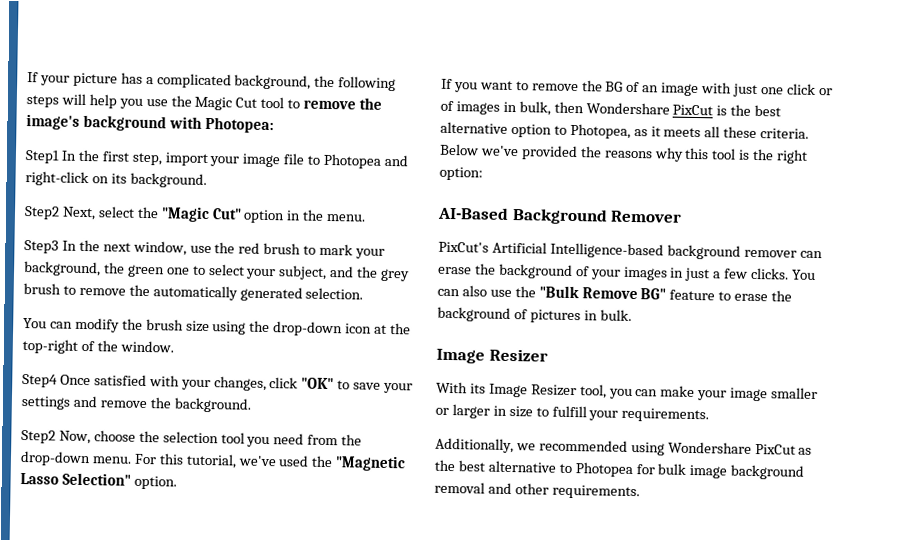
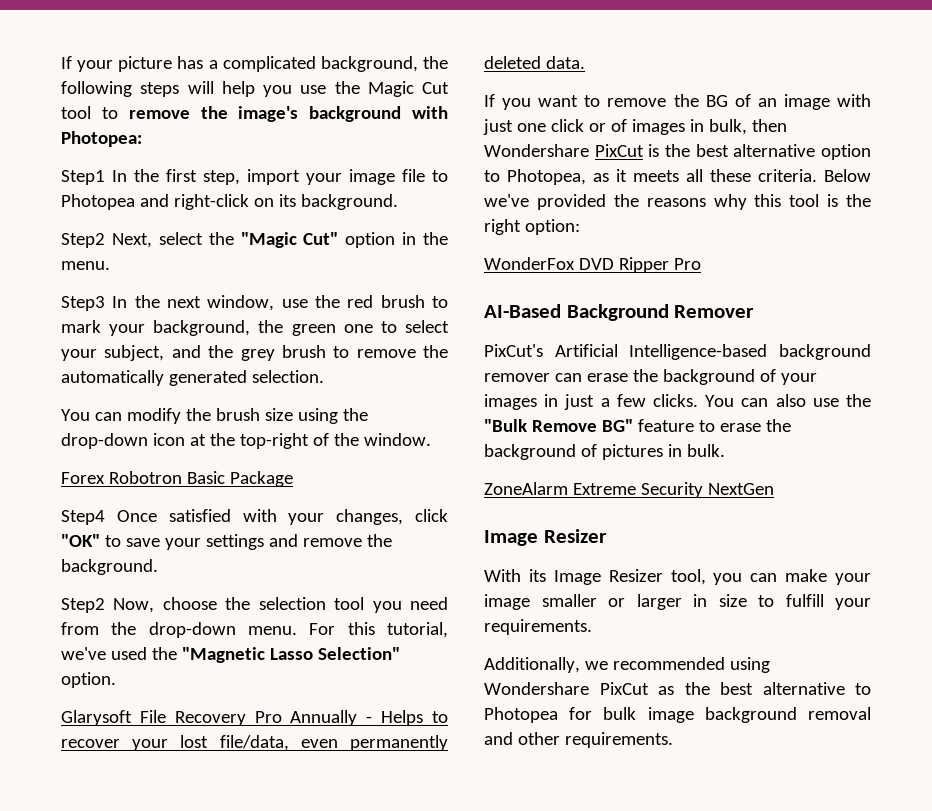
+ Forex Robotron Basic Package
+ Glarysoft File Recovery Pro Annually - Helps to recover your lost file/data, even permanently deleted data.
+ WonderFox DVD Ripper Pro
+ ZoneAlarm Extreme Security NextGen

